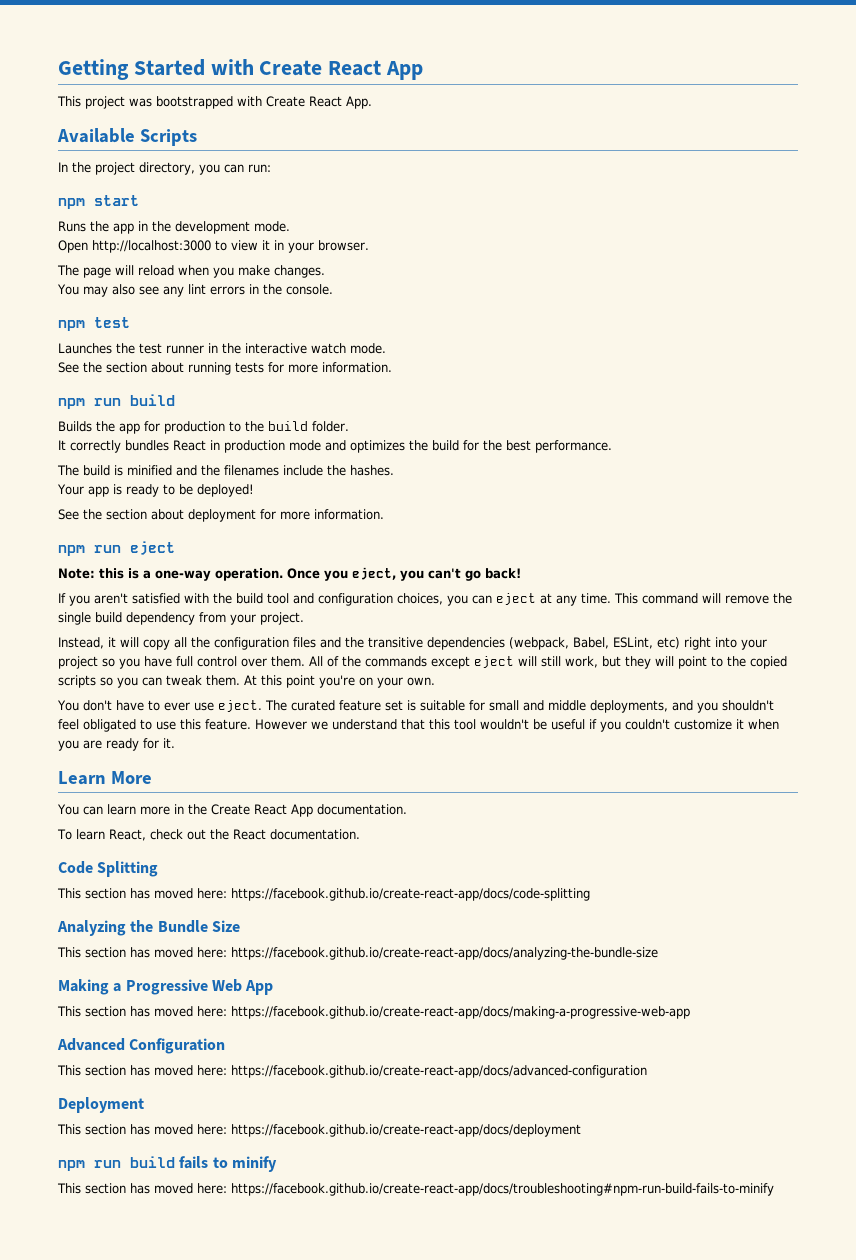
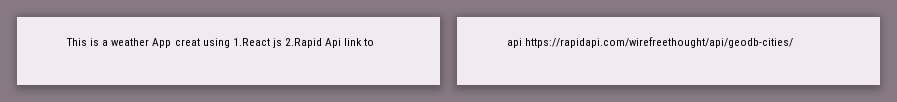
- Getting Started with Create React App
- This project was bootstrapped with Create React App.
- Available Scripts
- In the project directory, you can run:
- npm start
- Runs the app in the development mode.
- Open http://localhost:3000 to view it in your browser.
- The page will reload when you make changes.
- You may also see any lint errors in the console.
- npm test
- Launches the test runner in the interactive watch mode.
- See the section about running tests for more information.
- npm run build
- Builds the app for production to the build folder.
- It correctly bundles React in production mode and optimizes the build for the best performance.
- The build is minified and the filenames include the hashes.
- Your app is ready to be deployed!
- See the section about deployment for more information.
- npm run eject
- Note: this is a one-way operation. Once you eject, you can't go back!
- If you aren't satisfied with the build tool and configuration choices, you can eject at any time. This command will remove the single build dependency from your project.
- Instead, it will copy all the configuration files and the transitive dependencies (webpack, Babel, ESLint, etc) right into your project so you have full control over them. All of the commands except eject will still work, but they will point to the copied scripts so you can tweak them. At this point you're on your own.
- You don't have to ever use eject. The curated feature set is suitable for small and middle deployments, and you shouldn't feel obligated to use this feature. However we understand that this tool wouldn't be useful if you couldn't customize it when you are ready for it.
- Learn More
- You can learn more in the Create React App documentation.
- To learn React, check out the React documentation.
- Code Splitting
- This section has moved here: https://facebook.github.io/create-react-app/docs/code-splitting
- Analyzing the Bundle Size
- This section has moved here: https://facebook.github.io/create-react-app/docs/analyzing-the-bundle-size
- Making a Progressive Web App
- This section has moved here: https://facebook.github.io/create-react-app/docs/making-a-progressive-web-app
- Advanced Configuration
- This section has moved here: https://facebook.github.io/create-react-app/docs/advanced-configuration
- Deployment
- This section has moved here: https://facebook.github.io/create-react-app/docs/deployment
- npm run build fails to minify
- This section has moved here: https://facebook.github.io/create-react-app/docs/troubleshooting#npm-run-build-fails-to-minify
+ This is a weather App creat using 1.React js 2.Rapid Api link to api https://rapidapi.com/wirefreethought/api/geodb-cities/

